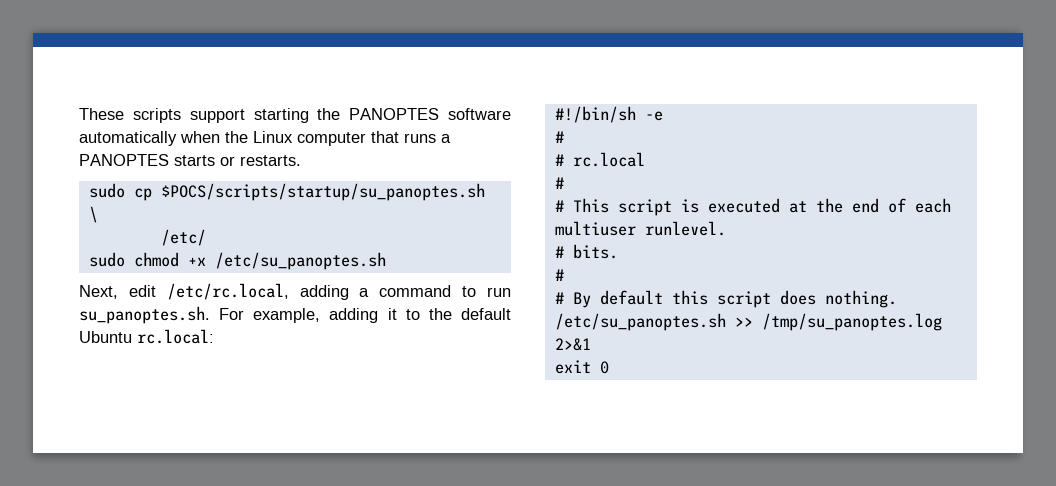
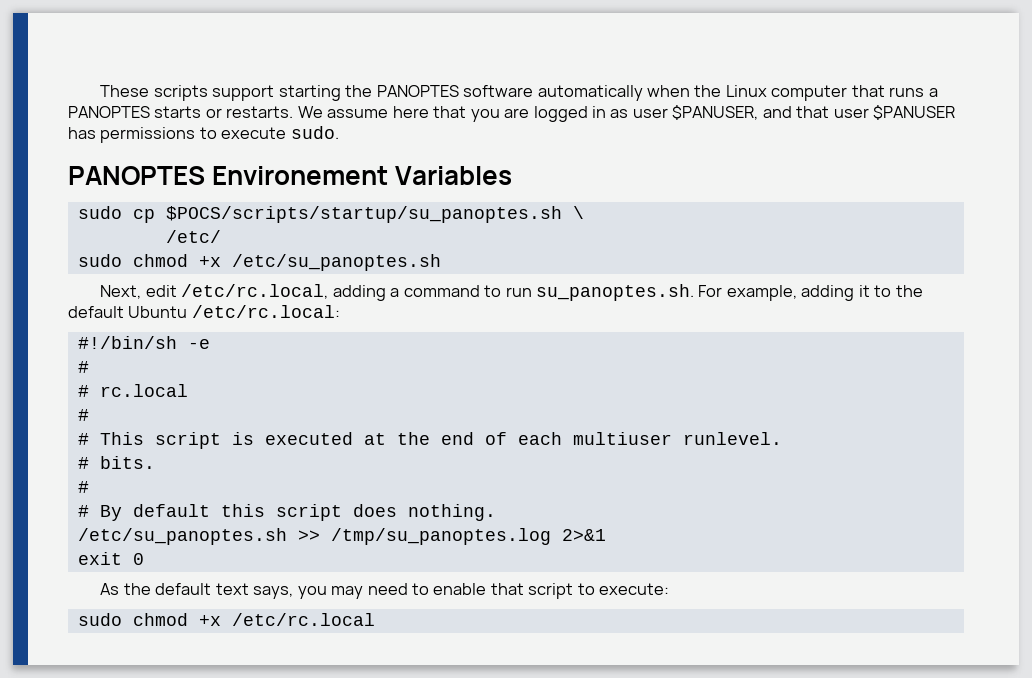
+ We assume here that you are logged in as user $PANUSER, and that user $PANUSER has permissions to execute sudo.
+ PANOPTES Environement Variables
- Next, edit /etc/rc.local, adding a command to run su_panoptes.sh. For example, adding it to the default Ubuntu rc.local:
+ Next, edit /etc/rc.local, adding a command to run su_panoptes.sh. For example, adding it to the default Ubuntu /etc/rc.local:
+ As the default text says, you may need to enable that script to execute:
+ sudo chmod +x /etc/rc.local

